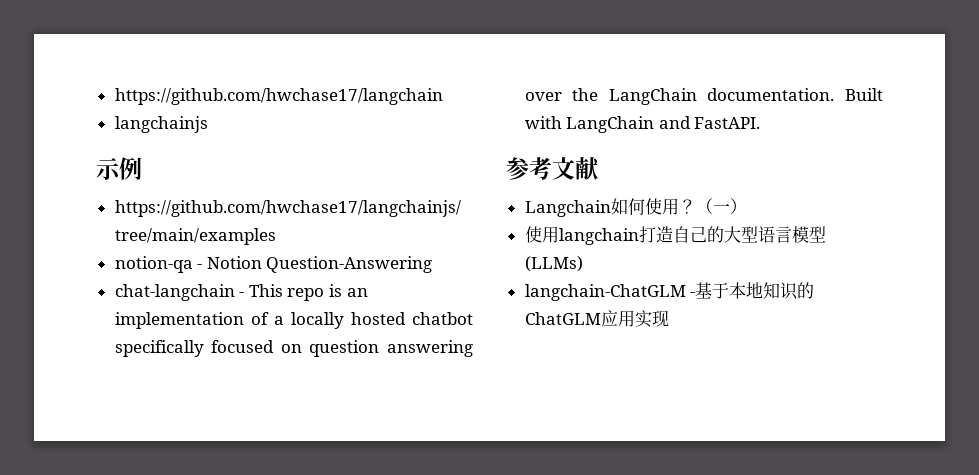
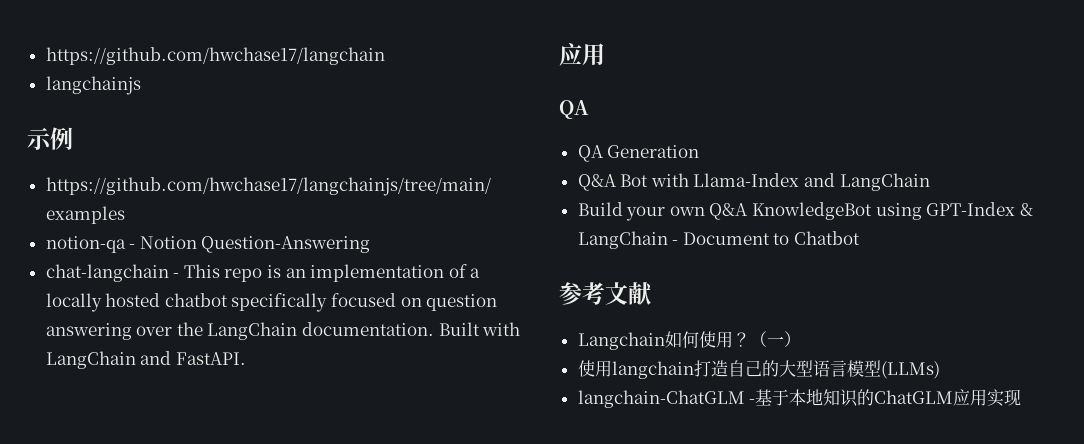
  Built with LangChain and FastAPI.
+ 应用
+ QA
+ QA Generation
+ Q&A Bot with Llama-Index and LangChain
+ Build your own Q&A KnowledgeBot using GPT-Index & LangChain - Document to Chatbot

